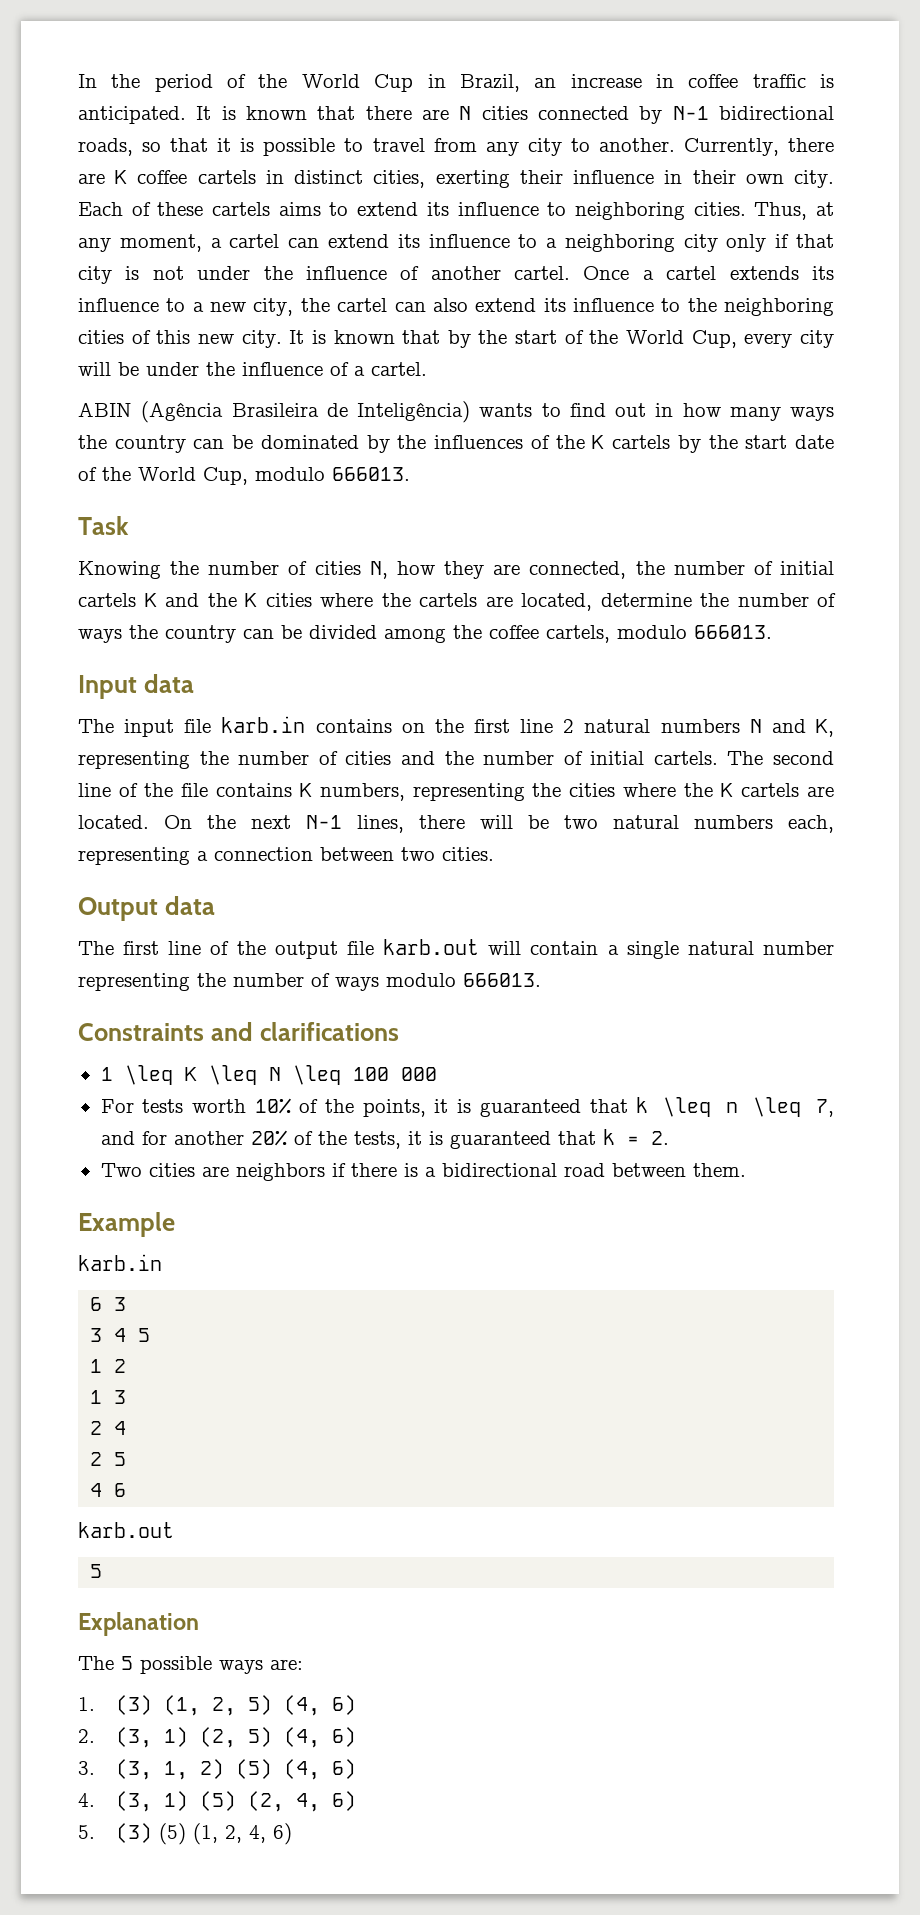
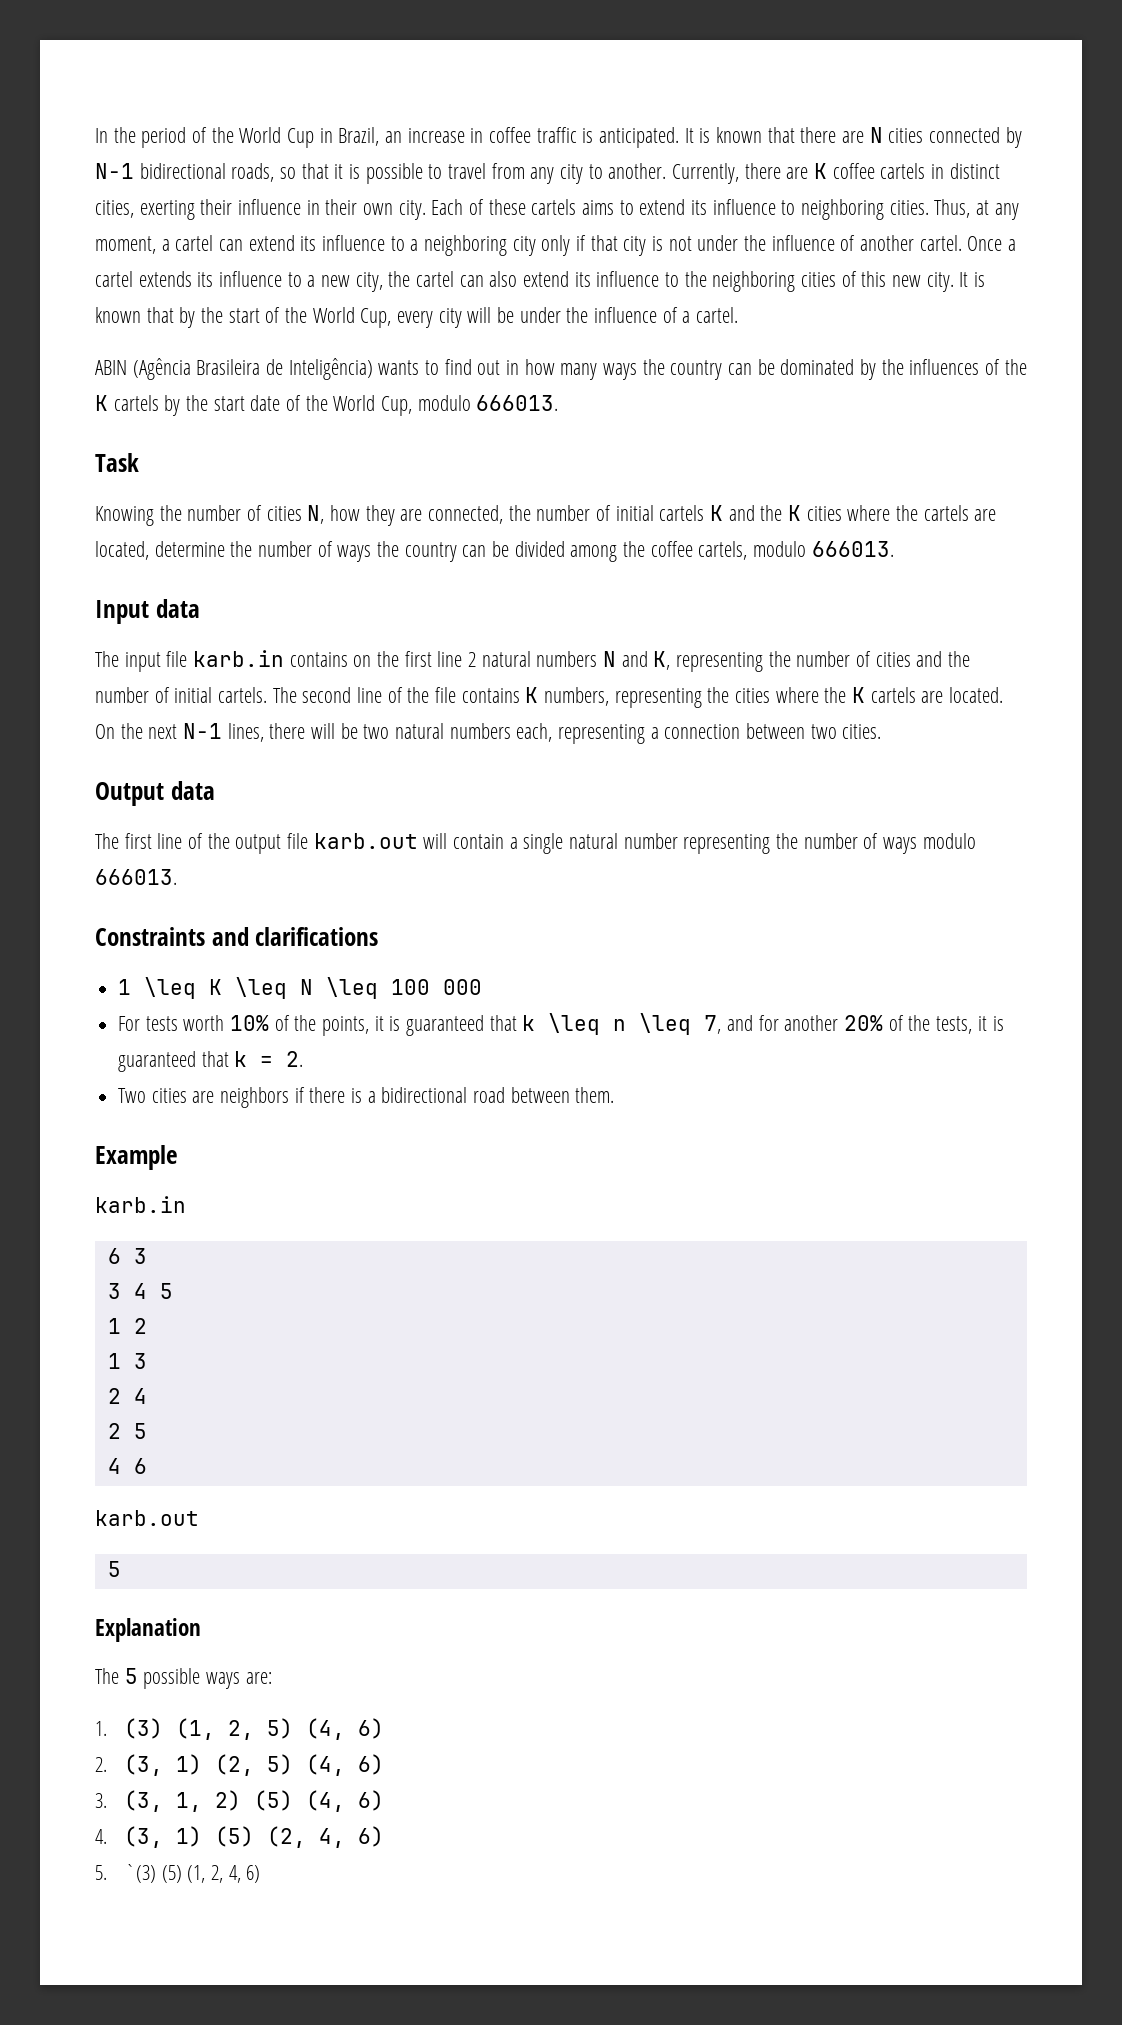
- 5. (3) (5) (1, 2, 4, 6)
+ 5. `(3) (5) (1, 2, 4, 6)

